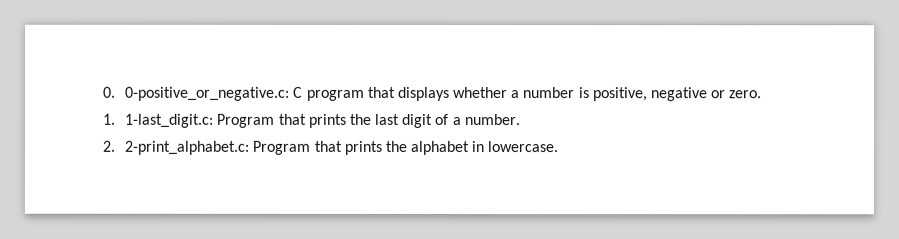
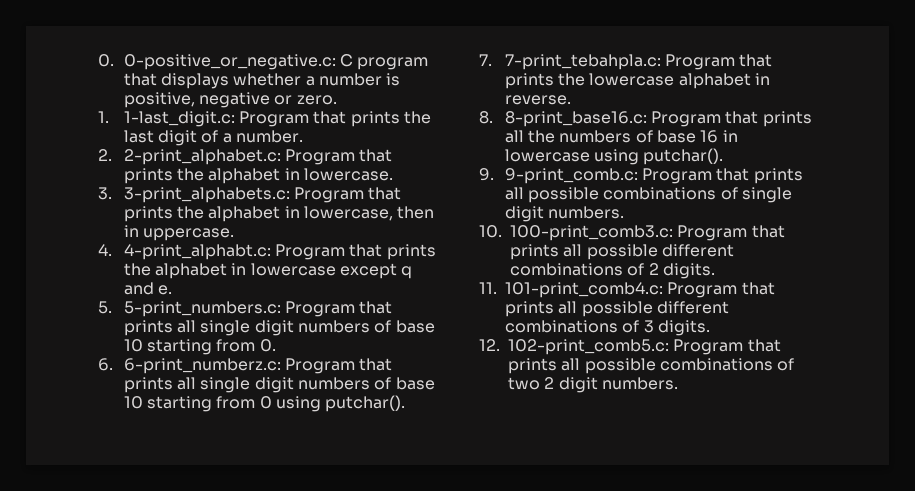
+ 3. 3-print_alphabets.c: Program that prints the alphabet in lowercase, then in uppercase.
+ 4. 4-print_alphabt.c: Program that prints the alphabet in lowercase except q and e.
+ 5. 5-print_numbers.c: Program that prints all single digit numbers of base 10 starting from 0.
+ 6. 6-print_numberz.c: Program that prints all single digit numbers of base 10 starting from 0 using putchar().
+ 7. 7-print_tebahpla.c: Program that prints the lowercase alphabet in reverse.
+ 8. 8-print_base16.c: Program that prints all the numbers of base 16 in lowercase using putchar().
+ 9. 9-print_comb.c: Program that prints all possible combinations of single digit numbers.
+ 10. 100-print_comb3.c: Program that prints all possible different combinations of 2 digits.
+ 11. 101-print_comb4.c: Program that prints all possible different combinations of 3 digits.
+ 12. 102-print_comb5.c: Program that prints all possible combinations of two 2 digit numbers.

